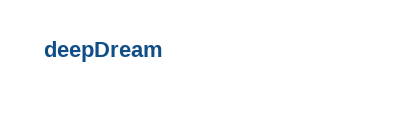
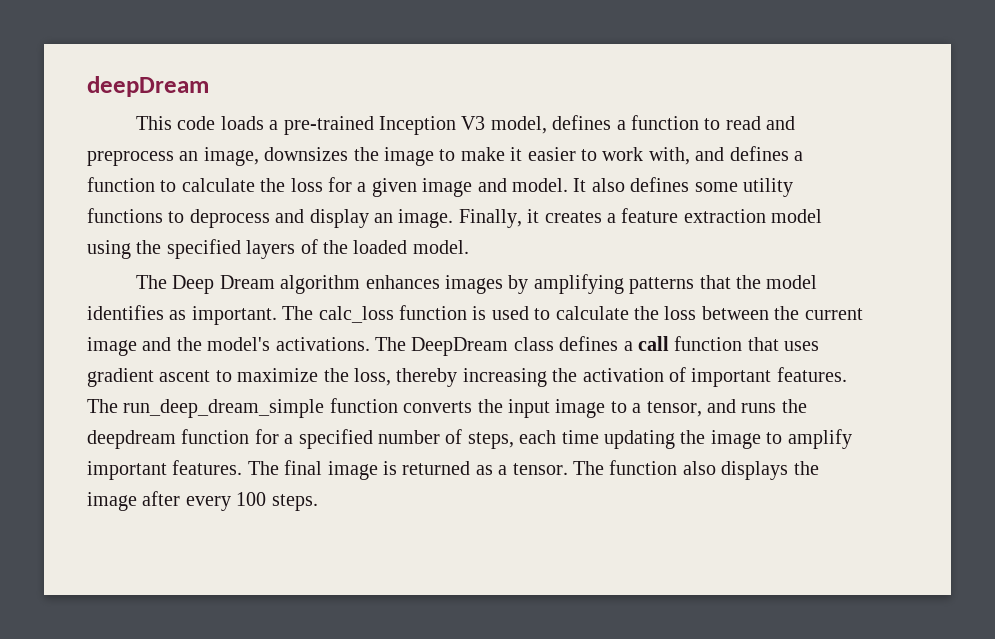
+ This code loads a pre-trained Inception V3 model, defines a function to read and preprocess an image, downsizes the image to make it easier to work with, and defines a function to calculate the loss for a given image and model. It also defines some utility functions to deprocess and display an image. Finally, it creates a feature extraction model using the specified layers of the loaded model.
+ The Deep Dream algorithm enhances images by amplifying patterns that the model identifies as important. The calc_loss function is used to calculate the loss between the current image and the model's activations. The DeepDream class defines a call function that uses gradient ascent to maximize the loss, thereby increasing the activation of important features. The run_deep_dream_simple function converts the input image to a tensor, and runs the deepdream function for a specified number of steps, each time updating the image to amplify important features. The final image is returned as a tensor. The function also displays the image after every 100 steps.

